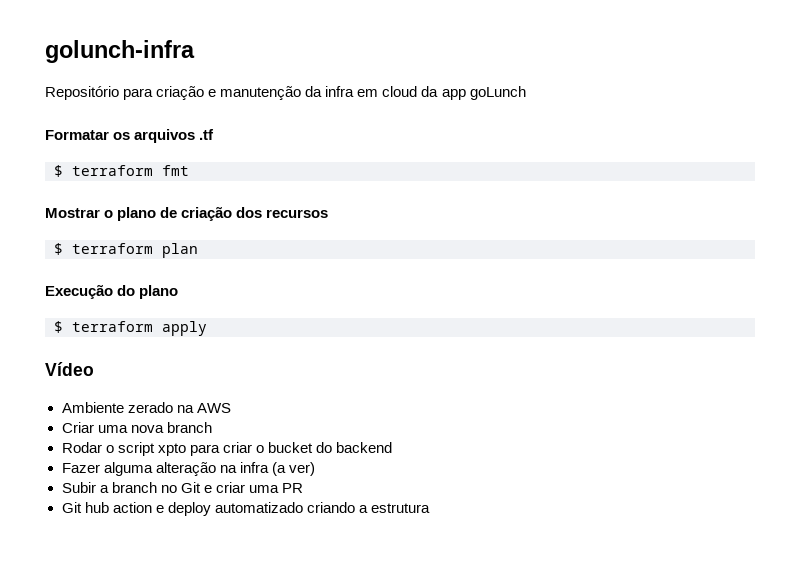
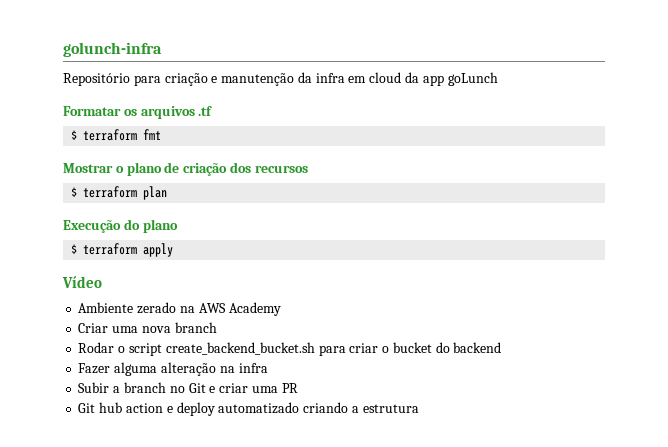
- Ambiente zerado na AWS
+ Ambiente zerado na AWS Academy
- Rodar o script xpto para criar o bucket do backend
+ Rodar o script create_backend_bucket.sh para criar o bucket do backend
- Fazer alguma alteração na infra (a ver)
+ Fazer alguma alteração na infra

